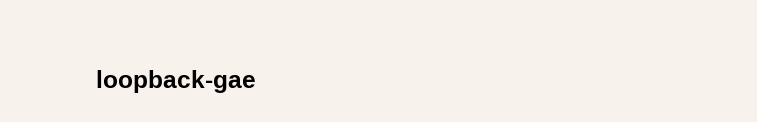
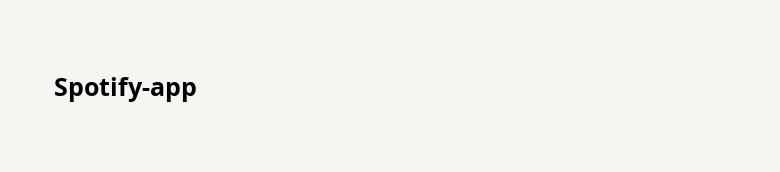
- loopback-gae
+ Spotify-app

